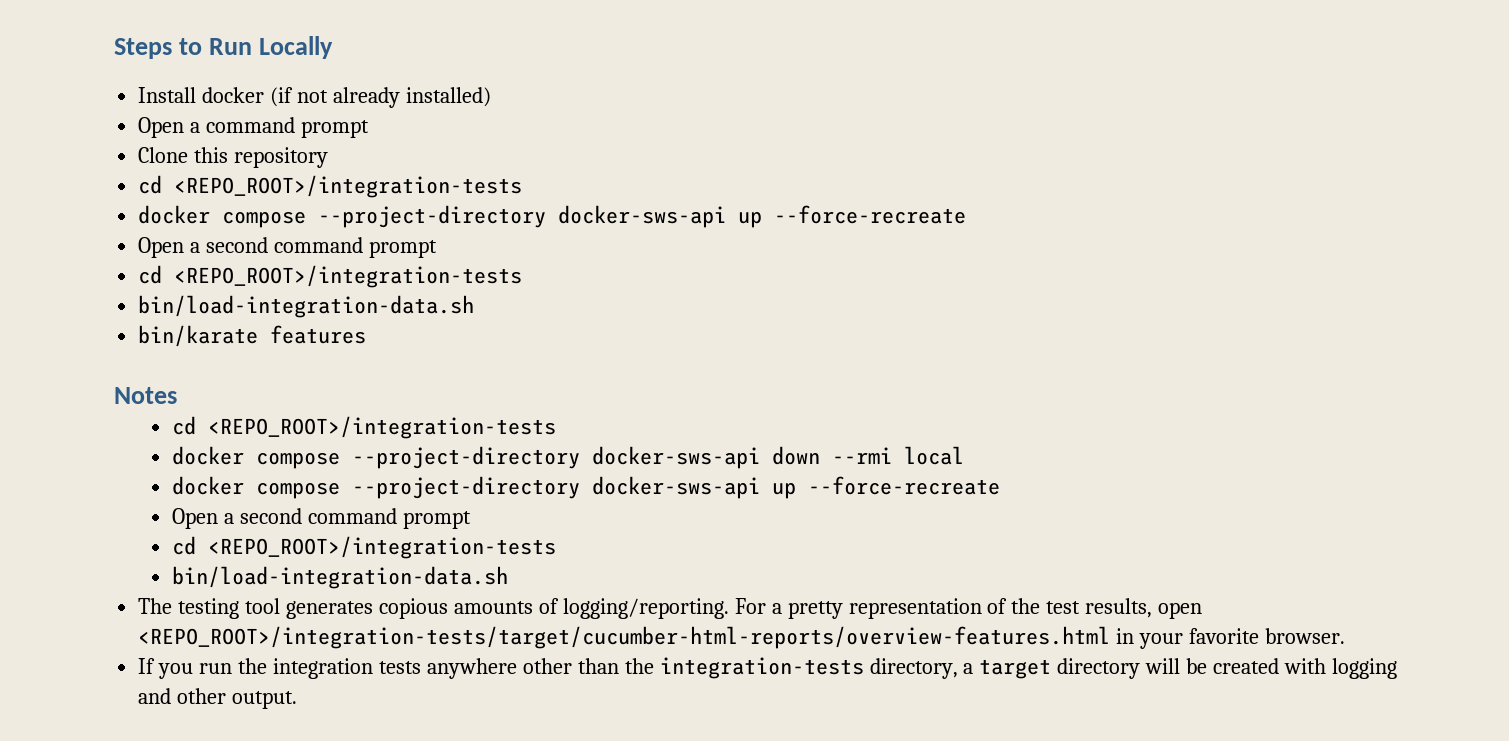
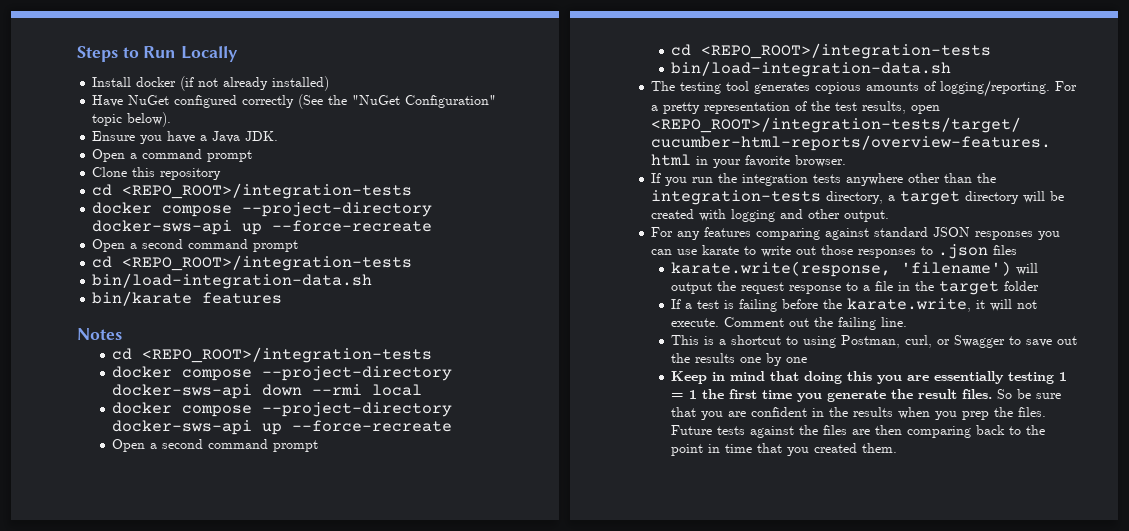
+ Have NuGet configured correctly (See the "NuGet Configuration" topic below).
+ Ensure you have a Java JDK.
+ For any features comparing against standard JSON responses you can use karate to write out those responses to .json files
+ karate.write(response, 'filename') will output the request response to a file in the target folder
+ If a test is failing before the karate.write, it will not execute. Comment out the failing line.
+ This is a shortcut to using Postman, curl, or Swagger to save out the results one by one
+ Keep in mind that doing this you are essentially testing 1 = 1 the first time you generate the result files. So be sure that you are confident in the results when you prep the files. Future tests against the files are then comparing back to the point in time that you created them.

